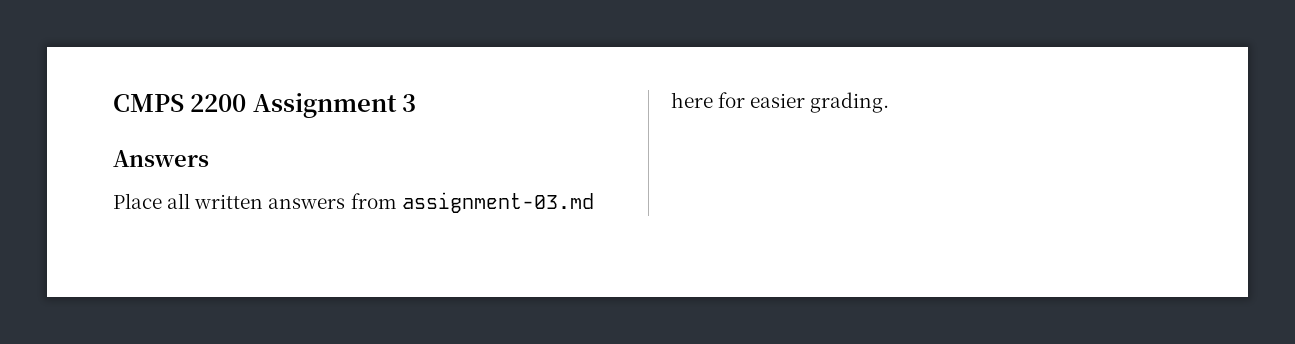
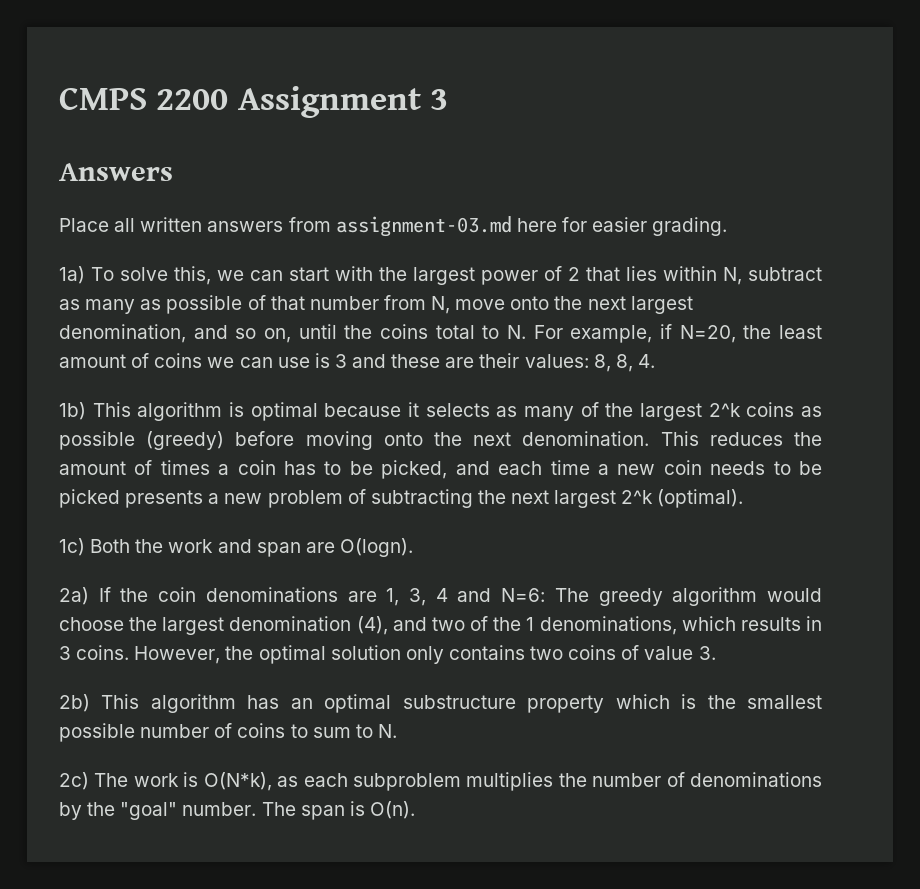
+ 1a) To solve this, we can start with the largest power of 2 that lies within N, subtract as many as possible of that number from N, move onto the next largest denomination, and so on, until the coins total to N. For example, if N=20, the least amount of coins we can use is 3 and these are their values: 8, 8, 4.
+ 1b) This algorithm is optimal because it selects as many of the largest 2^k coins as possible (greedy) before moving onto the next denomination. This reduces the amount of times a coin has to be picked, and each time a new coin needs to be picked presents a new problem of subtracting the next largest 2^k (optimal).
+ 1c) Both the work and span are O(logn).
+ 2a) If the coin denominations are 1, 3, 4 and N=6: The greedy algorithm would choose the largest denomination (4), and two of the 1 denominations, which results in 3 coins. However, the optimal solution only contains two coins of value 3.
+ 2b) This algorithm has an optimal substructure property which is the smallest possible number of coins to sum to N.
+ 2c) The work is O(N*k), as each subproblem multiplies the number of denominations by the "goal" number. The span is O(n).

